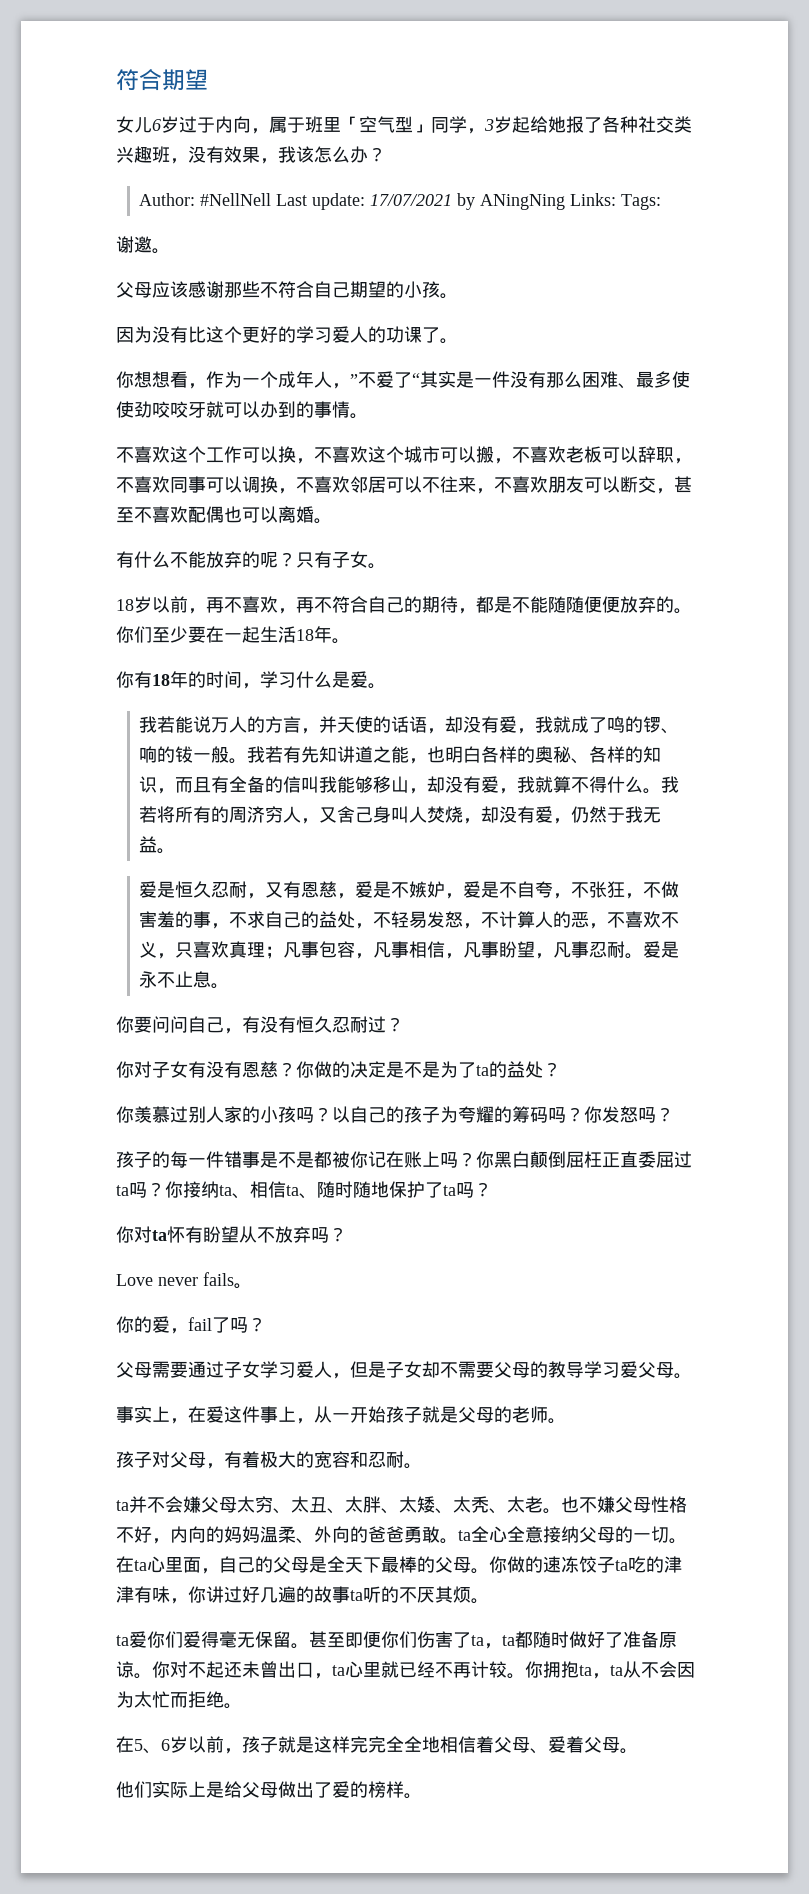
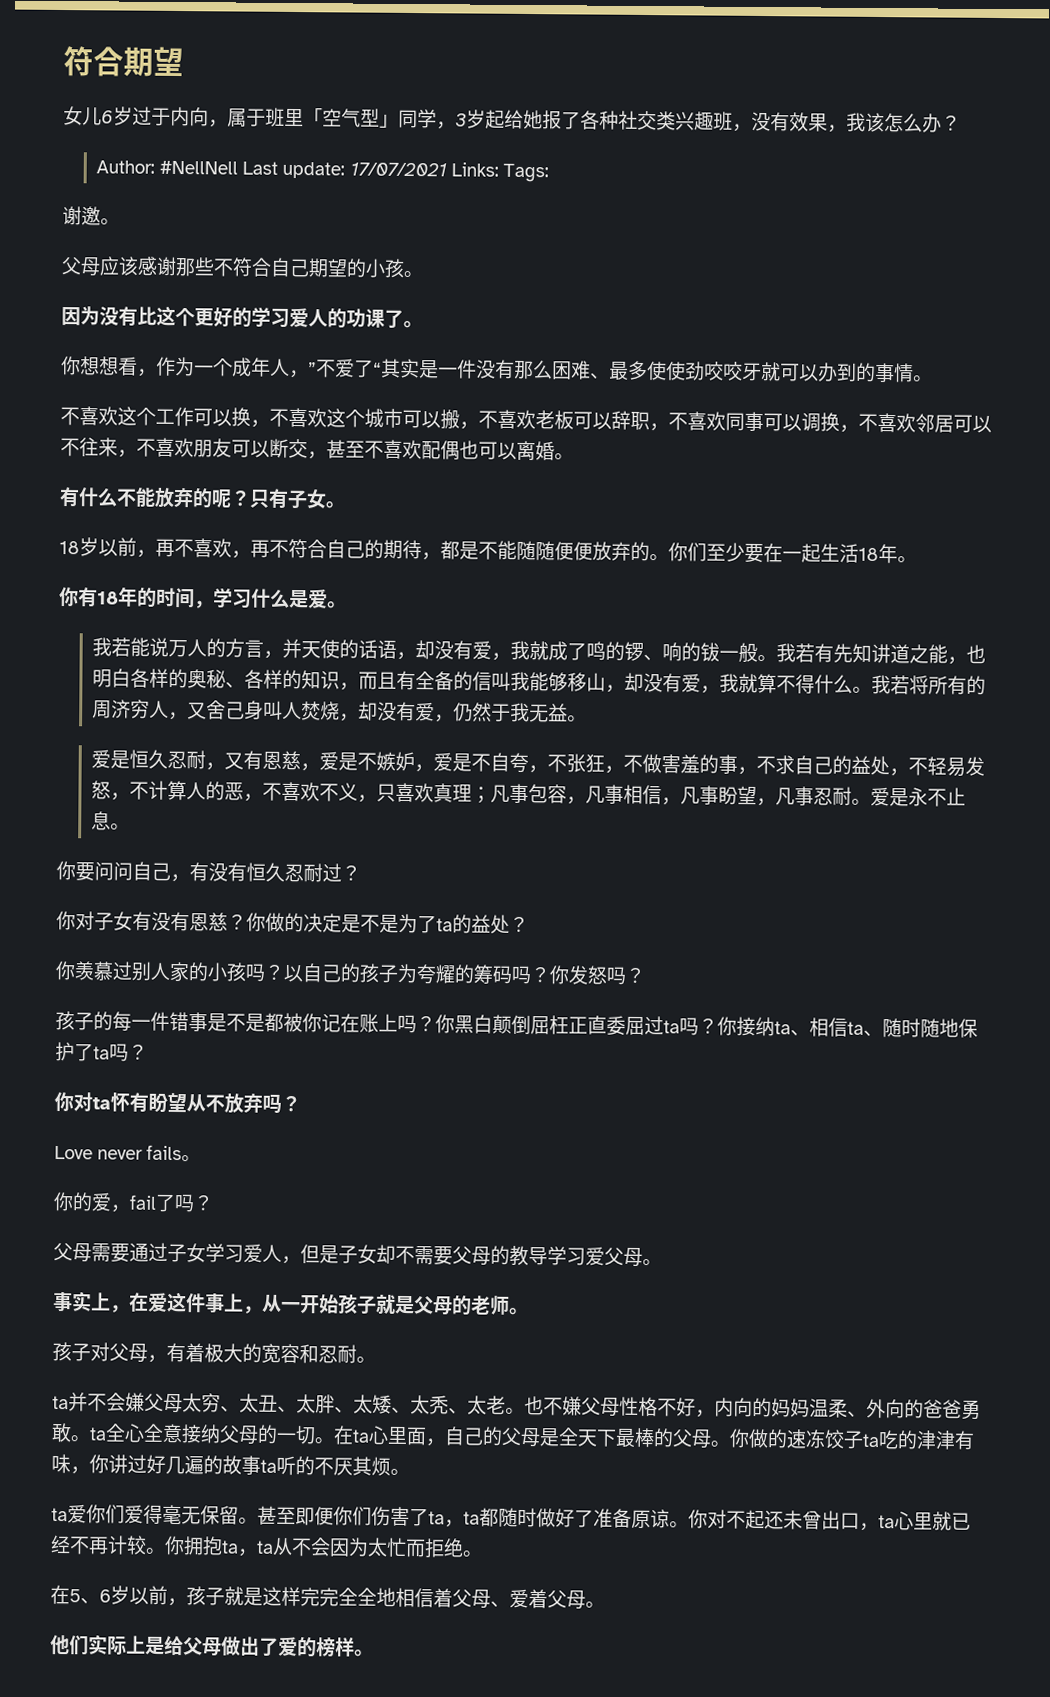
- Author: #NellNell Last update: 17/07/2021 by ANingNing Links: Tags:
+ Author: #NellNell Last update: 17/07/2021 Links: Tags:

